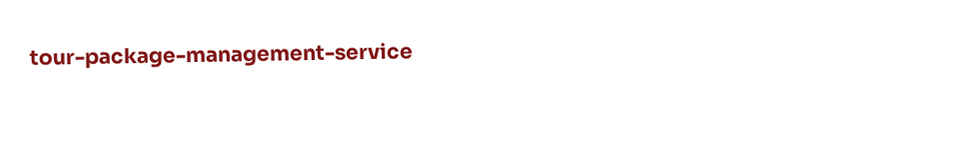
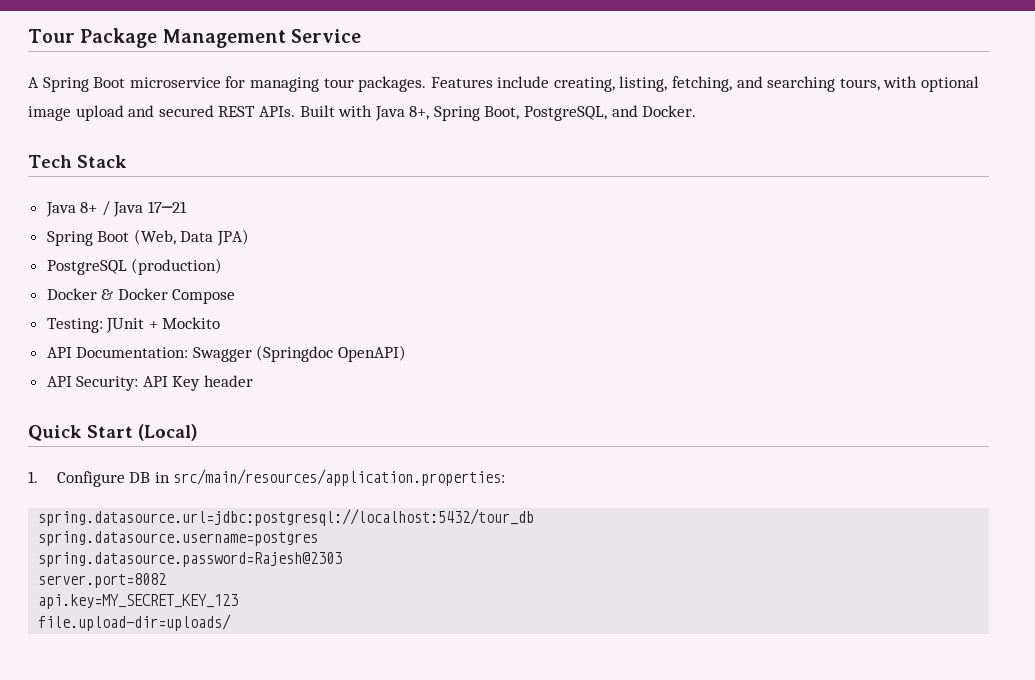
- tour-package-management-service
+ Tour Package Management Service
+ A Spring Boot microservice for managing tour packages. Features include creating, listing, fetching, and searching tours, with optional image upload and secured REST APIs. Built with Java 8+, Spring Boot, PostgreSQL, and Docker.
+ Tech Stack
+ Java 8+ / Java 17─21
+ Spring Boot (Web, Data JPA)
+ PostgreSQL (production)
+ Docker & Docker Compose
+ Testing: JUnit + Mockito
+ API Documentation: Swagger (Springdoc OpenAPI)
+ API Security: API Key header
+ Quick Start (Local)
+ 1. Configure DB in src/main/resources/application.properties:
+ spring.datasource.url=jdbc:postgresql://localhost:5432/tour_db
+ spring.datasource.username=postgres
+ spring.datasource.password=Rajesh@2303
+ server.port=8082
+ api.key=MY_SECRET_KEY_123
+ file.upload-dir=uploads/

